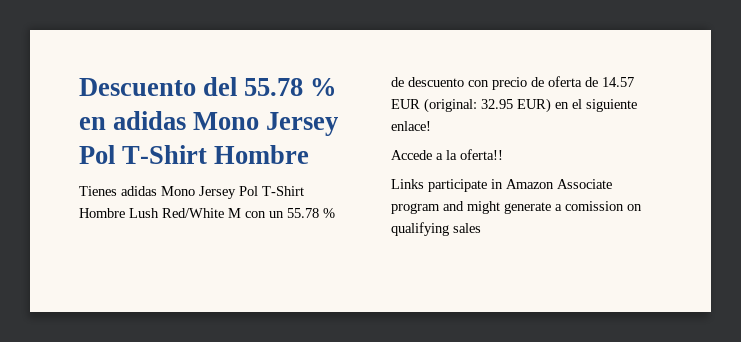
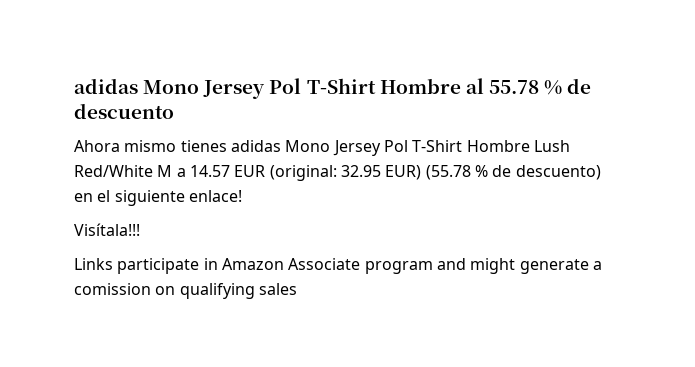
- Descuento del 55.78 % en adidas Mono Jersey Pol T-Shirt Hombre
- Tienes adidas Mono Jersey Pol T-Shirt Hombre Lush Red/White M con un 55.78 % de descuento con precio de oferta de 14.57 EUR (original: 32.95 EUR) en el siguiente enlace!
+ adidas Mono Jersey Pol T-Shirt Hombre al 55.78 % de descuento
+ Ahora mismo tienes adidas Mono Jersey Pol T-Shirt Hombre Lush Red/White M a 14.57 EUR (original: 32.95 EUR) (55.78 % de descuento) en el siguiente enlace!
- Accede a la oferta!!
+ Visítala!!!

